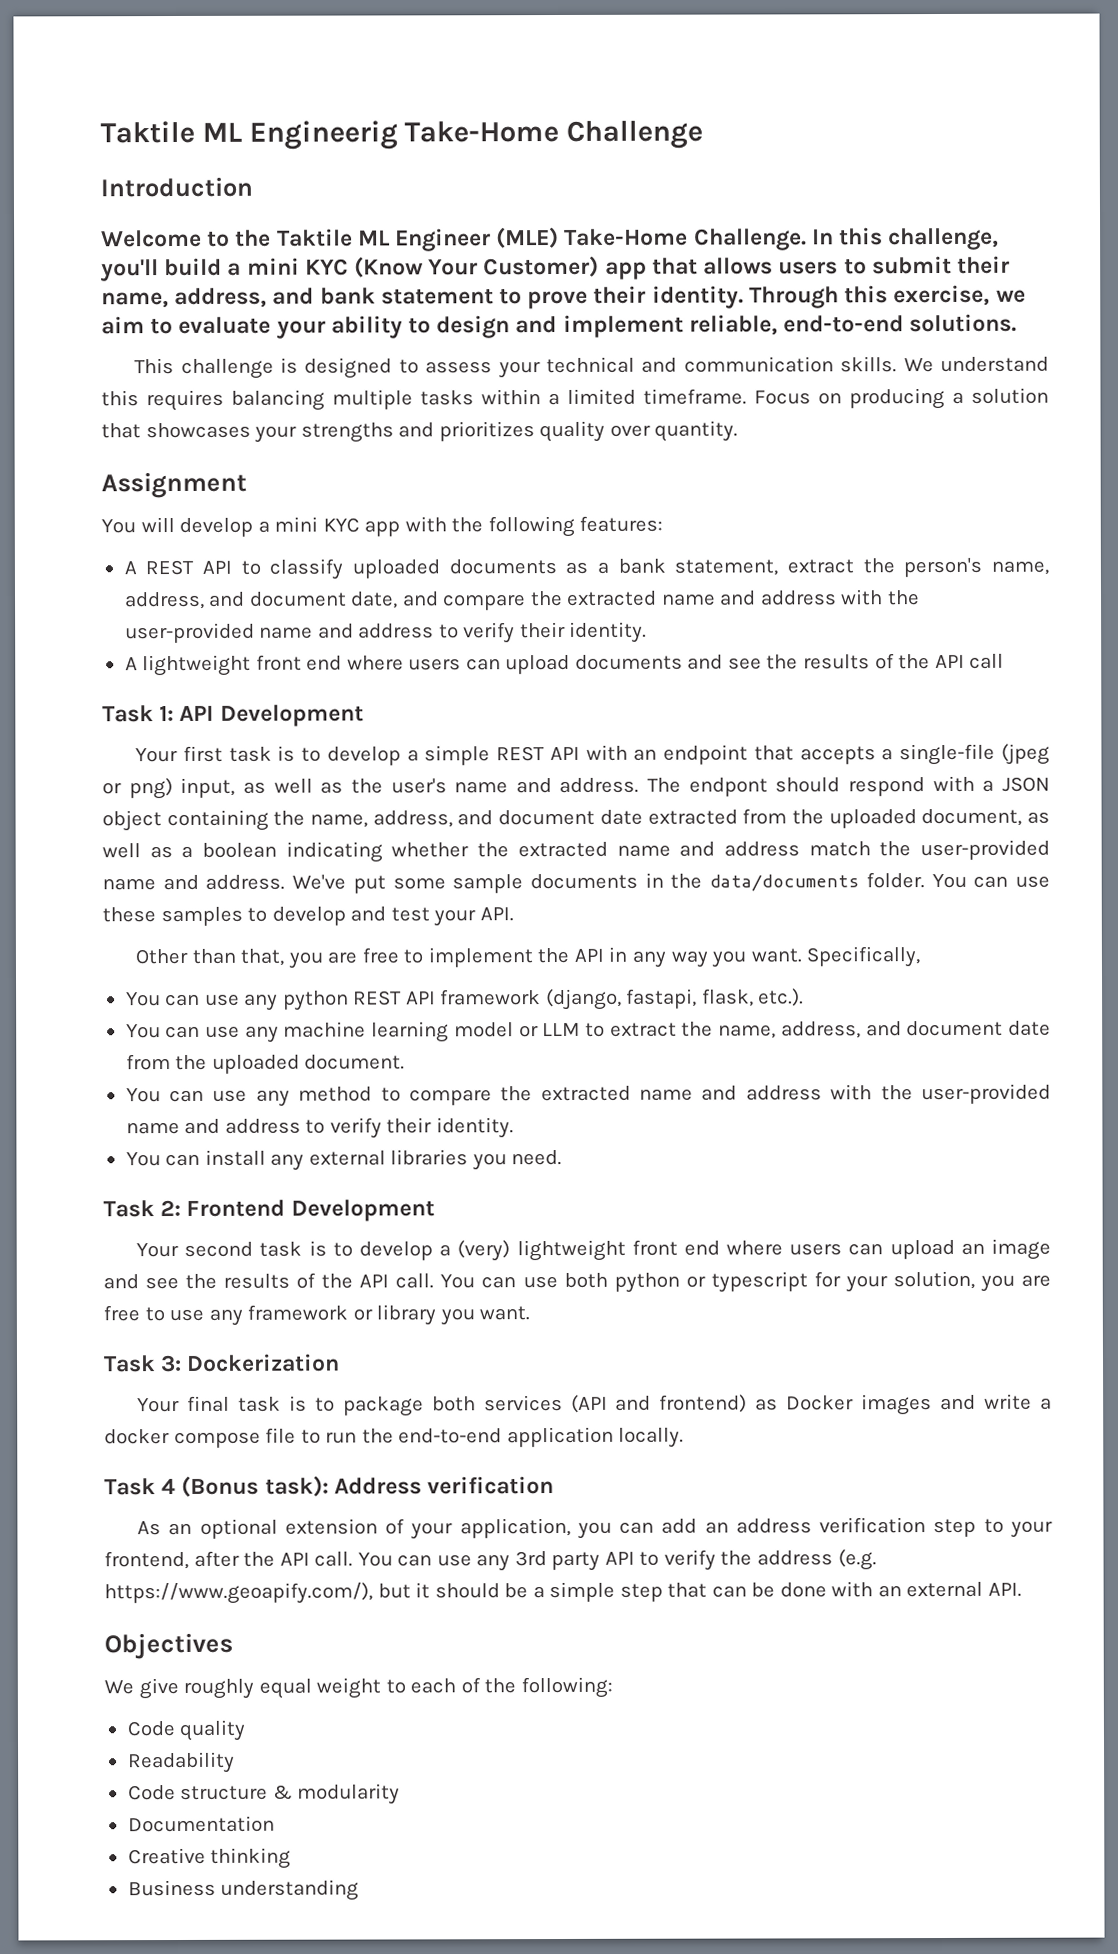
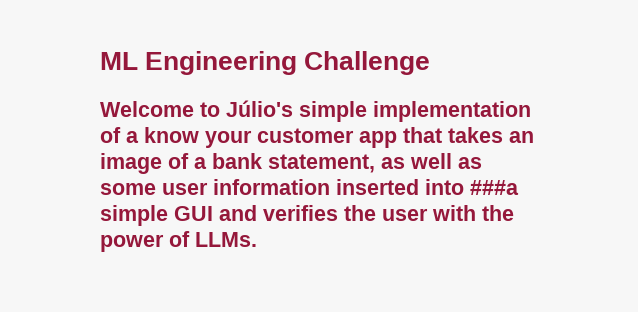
- Taktile ML Engineerig Take-Home Challenge
+ ML Engineering Challenge
- Introduction
- Welcome to the Taktile ML Engineer (MLE) Take-Home Challenge. In this challenge, you'll build a mini KYC (Know Your Customer) app that allows users to submit their name, address, and bank statement to prove their identity. Through this exercise, we aim to evaluate your ability to design and implement reliable, end-to-end solutions.
- This challenge is designed to assess your technical and communication skills. We understand this requires balancing multiple tasks within a limited timeframe. Focus on producing a solution that showcases your strengths and prioritizes quality over quantity.
- Assignment
- You will develop a mini KYC app with the following features:
- A REST API to classify uploaded documents as a bank statement, extract the person's name, address, and document date, and compare the extracted name and address with the user-provided name and address to verify their identity.
- A lightweight front end where users can upload documents and see the results of the API call
- Task 1: API Development
- Your first task is to develop a simple REST API with an endpoint that accepts a single-file (jpeg or png) input, as well as the user's name and address. The endpont should respond with a JSON object containing the name, address, and document date extracted from the uploaded document, as well as a boolean indicating whether the extracted name and address match the user-provided name and address. We've put some sample documents in the data/documents folder. You can use these samples to develop and test your API.
- Other than that, you are free to implement the API in any way you want. Specifically,
- You can use any python REST API framework (django, fastapi, flask, etc.).
- You can use any machine learning model or LLM to extract the name, address, and document date from the uploaded document.
- You can use any method to compare the extracted name and address with the user-provided name and address to verify their identity.
- You can install any external libraries you need.
- Task 2: Frontend Development
- Your second task is to develop a (very) lightweight front end where users can upload an image and see the results of the API call. You can use both python or typescript for your solution, you are free to use any framework or library you want.
- Task 3: Dockerization
- Your final task is to package both services (API and frontend) as Docker images and write a docker compose file to run the end-to-end application locally.
- Task 4 (Bonus task): Address verification
- As an optional extension of your application, you can add an address verification step to your frontend, after the API call. You can use any 3rd party API to verify the address (e.g. https://www.geoapify.com/), but it should be a simple step that can be done with an external API.
- Objectives
- We give roughly equal weight to each of the following:
- Code quality
- Readability
- Code structure & modularity
- Documentation
- Creative thinking
- Business understanding
+ Welcome to Júlio's simple implementation of a know your customer app that takes an image of a bank statement, as well as some user information inserted into ###a simple GUI and verifies the user with the power of LLMs.

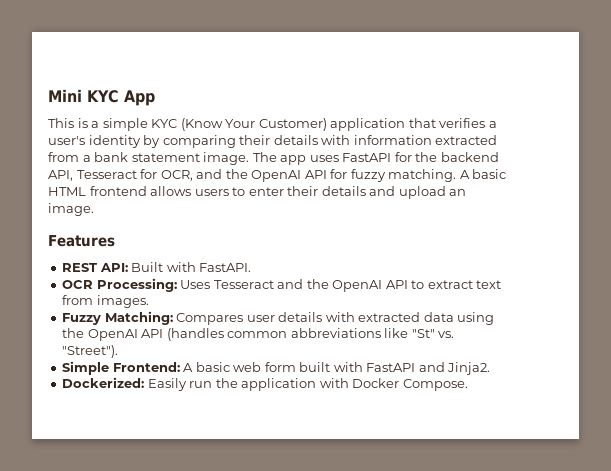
- ML Engineering Challenge
- Welcome to Júlio's simple implementation of a know your customer app that takes an image of a bank statement, as well as some user information inserted into ###a simple GUI and verifies the user with the power of LLMs.
+ Mini KYC App
+ This is a simple KYC (Know Your Customer) application that verifies a user's identity by comparing their details with information extracted from a bank statement image. The app uses FastAPI for the backend API, Tesseract for OCR, and the OpenAI API for fuzzy matching. A basic HTML frontend allows users to enter their details and upload an image.
+ Features
+ REST API: Built with FastAPI.
+ OCR Processing: Uses Tesseract and the OpenAI API to extract text from images.
+ Fuzzy Matching: Compares user details with extracted data using the OpenAI API (handles common abbreviations like "St" vs. "Street").
+ Simple Frontend: A basic web form built with FastAPI and Jinja2.
+ Dockerized: Easily run the application with Docker Compose.

